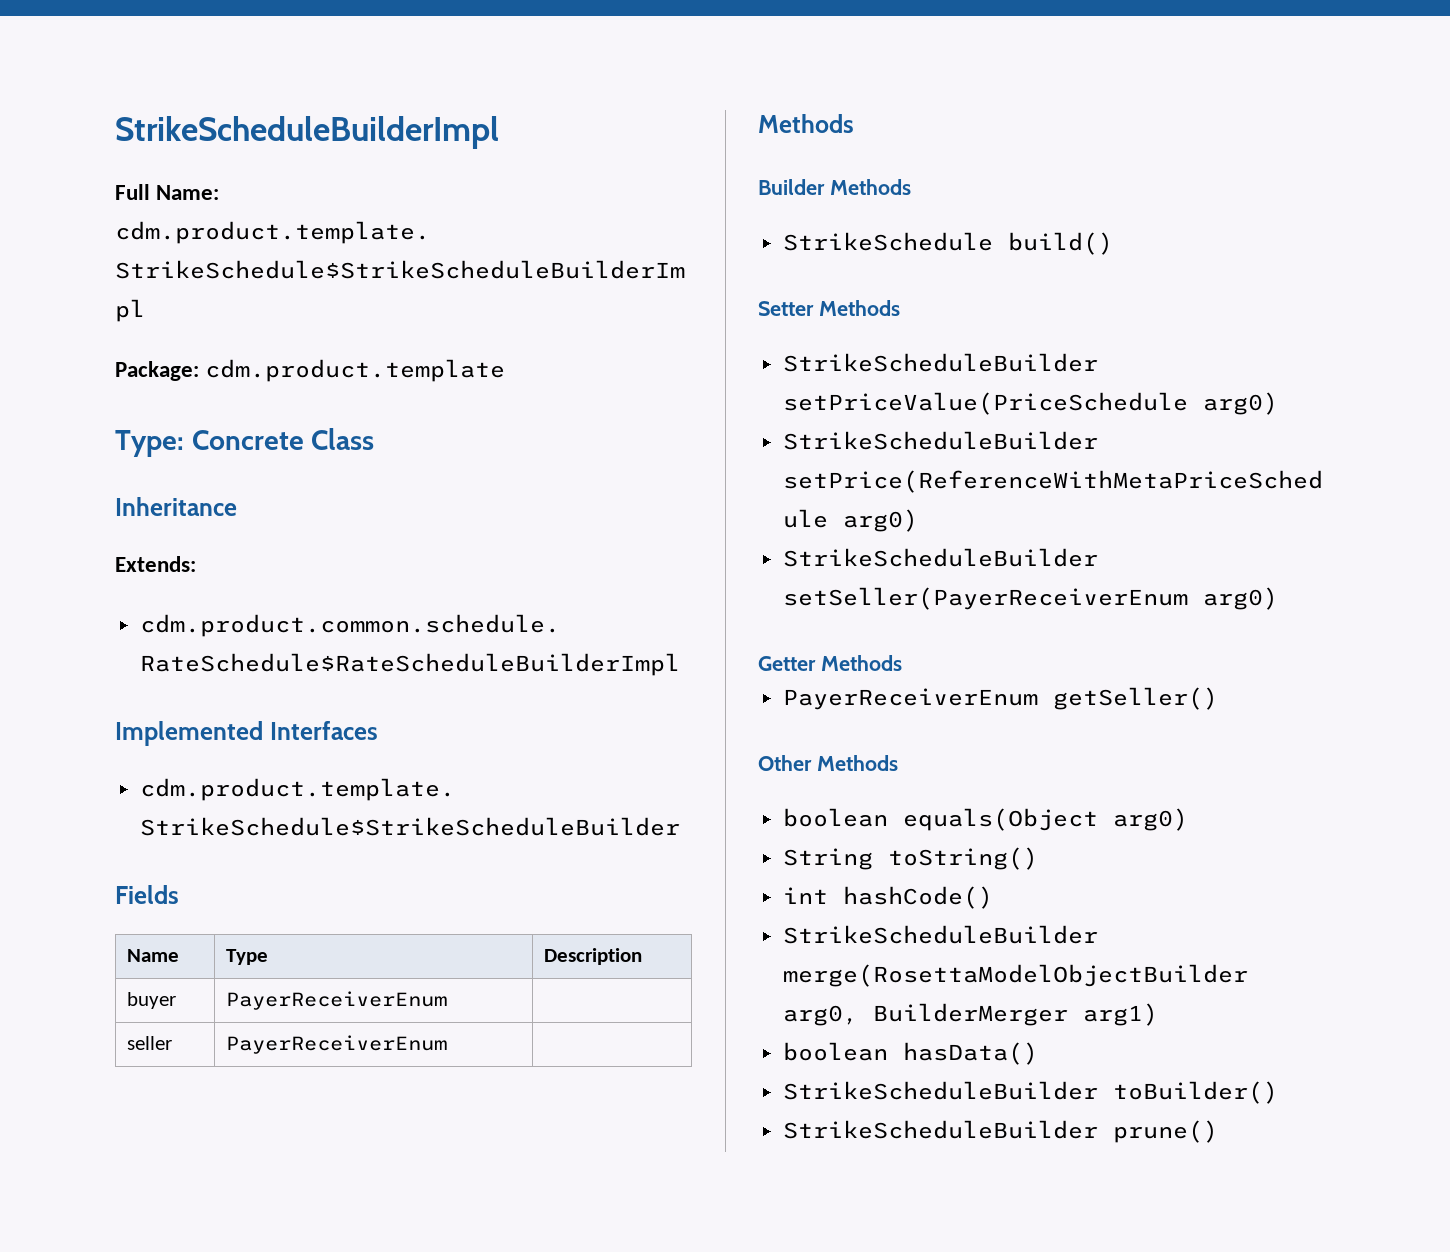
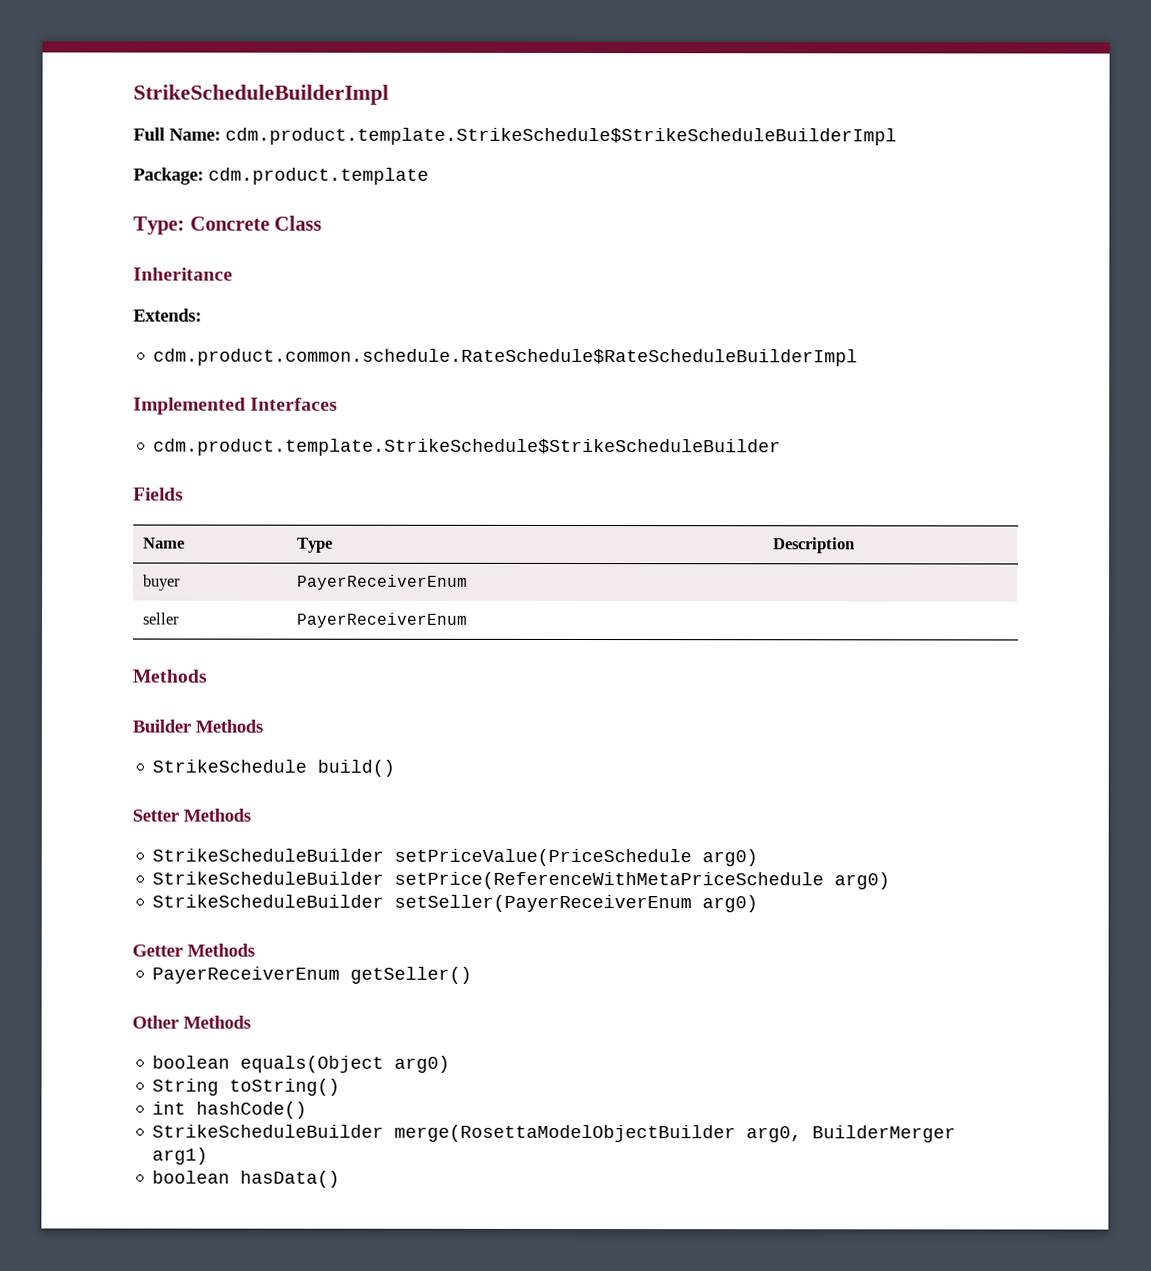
- StrikeScheduleBuilder toBuilder()
- StrikeScheduleBuilder prune()

